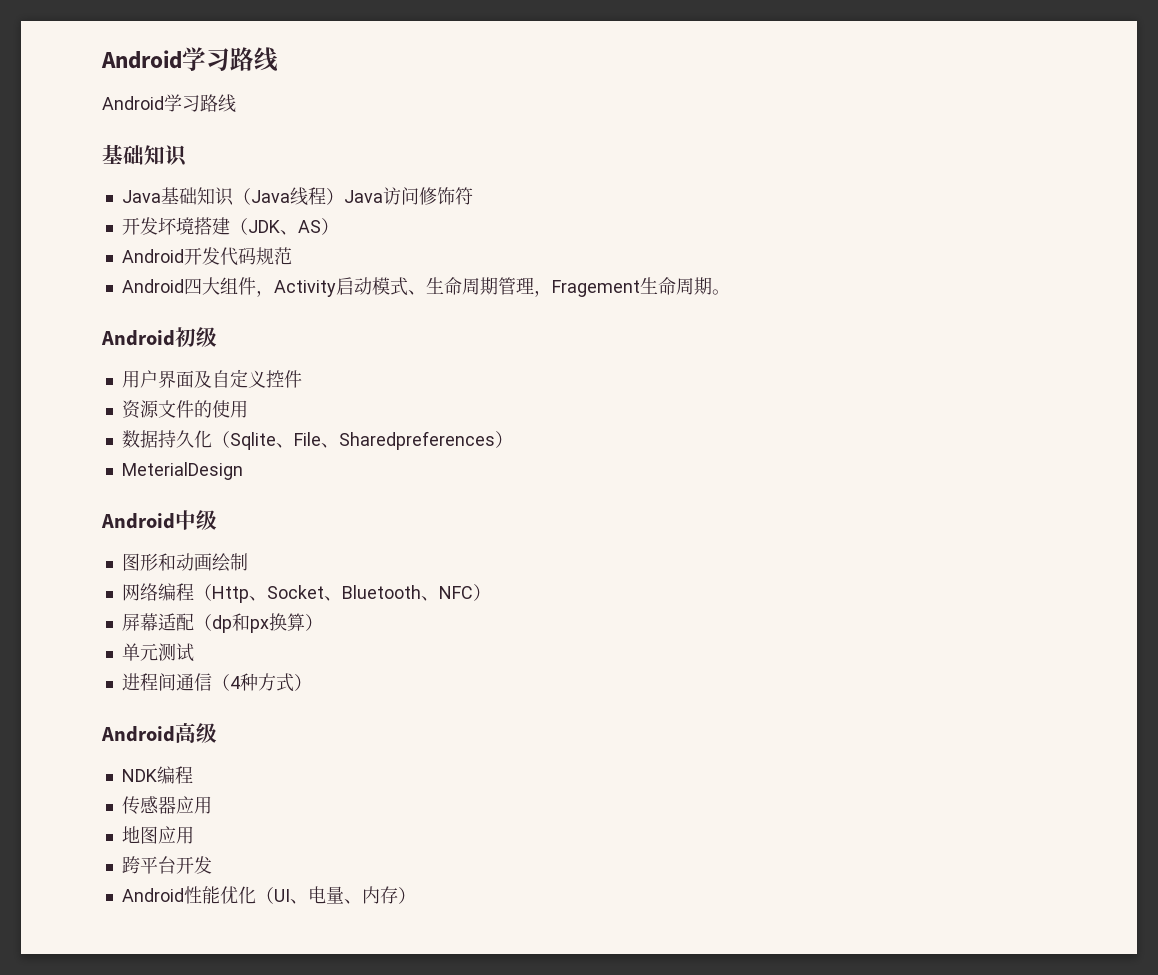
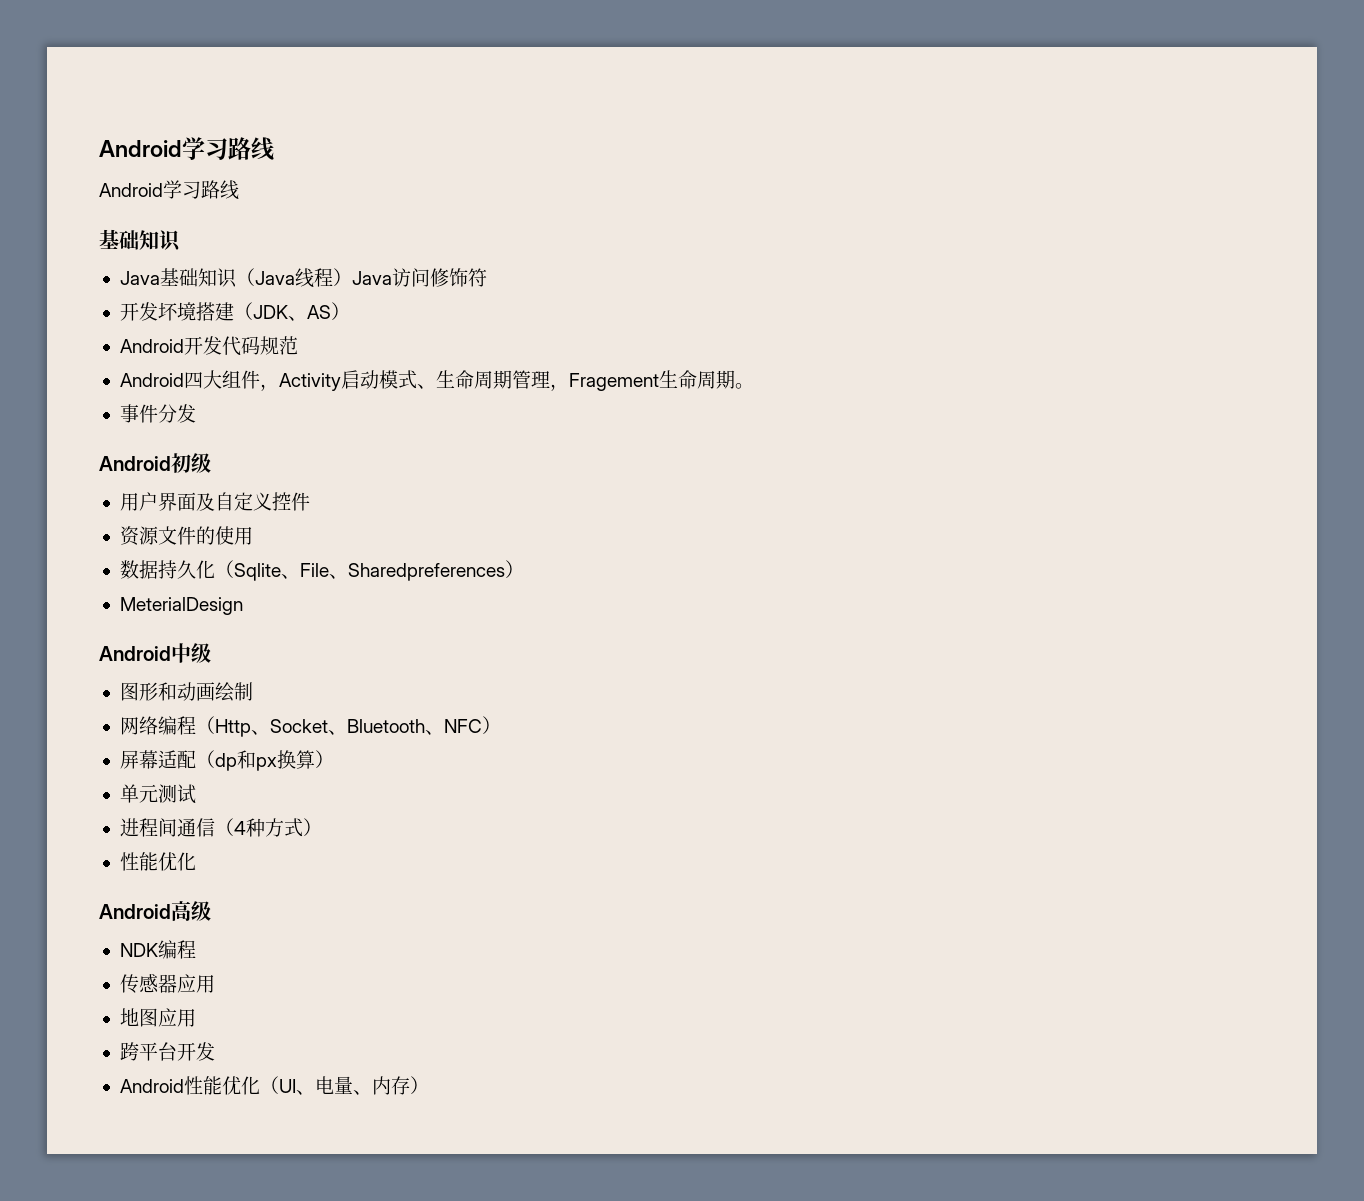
+ 事件分发
  进程间通信（4种方式）
+ 性能优化

